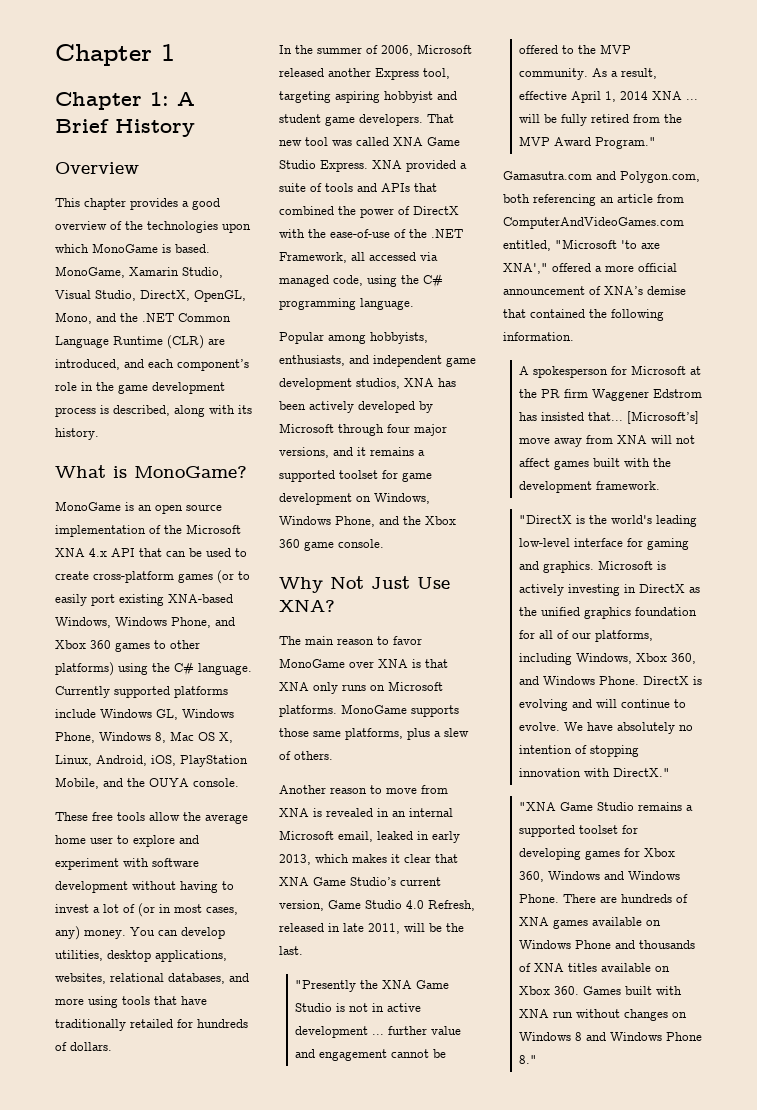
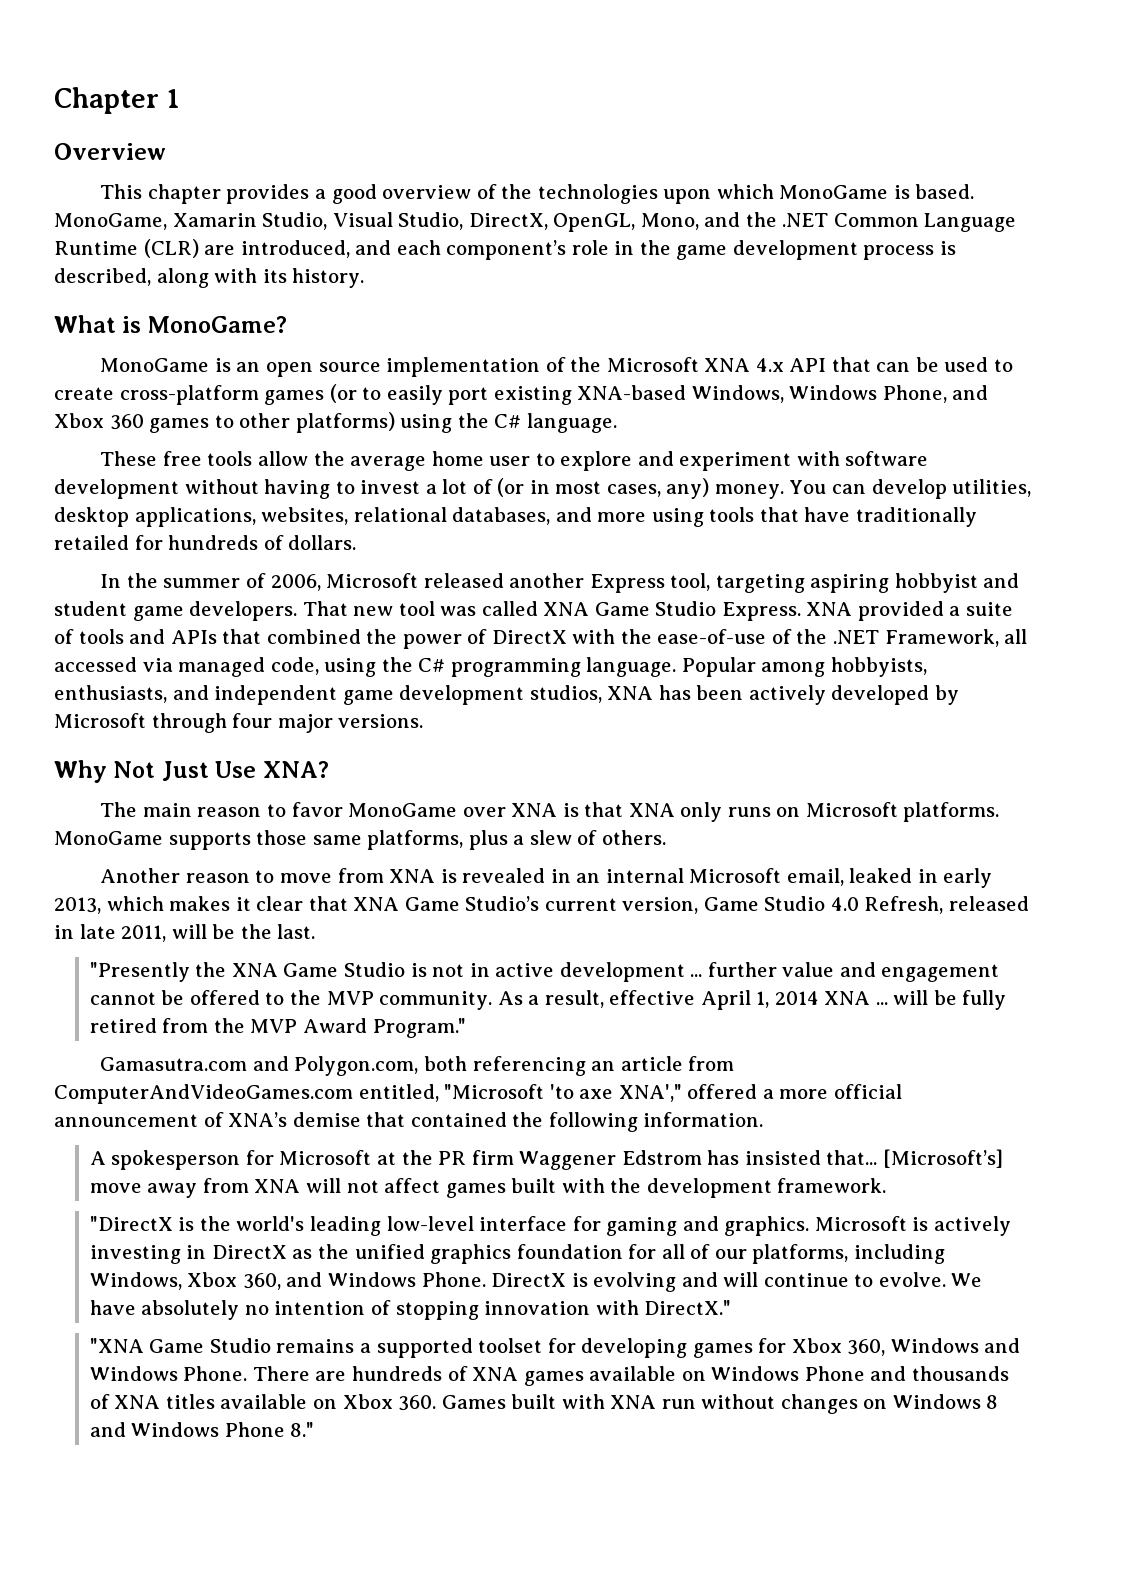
- Chapter 1: A Brief History
- Currently supported platforms include Windows GL, Windows Phone, Windows 8, Mac OS X, Linux, Android, iOS, PlayStation Mobile, and the OUYA console.
- XNA provided a suite of tools and APIs that combined the power of DirectX with the ease-of-use of the .NET Framework, all accessed via managed code, using the C# programming language.
- Popular among hobbyists, enthusiasts, and independent game development studios, XNA has been actively developed by Microsoft through four major versions, and it remains a supported toolset for game development on Windows, Windows Phone, and the Xbox 360 game console.
+ XNA provided a suite of tools and APIs that combined the power of DirectX with the ease-of-use of the .NET Framework, all accessed via managed code, using the C# programming language. Popular among hobbyists, enthusiasts, and independent game development studios, XNA has been actively developed by Microsoft through four major versions.

